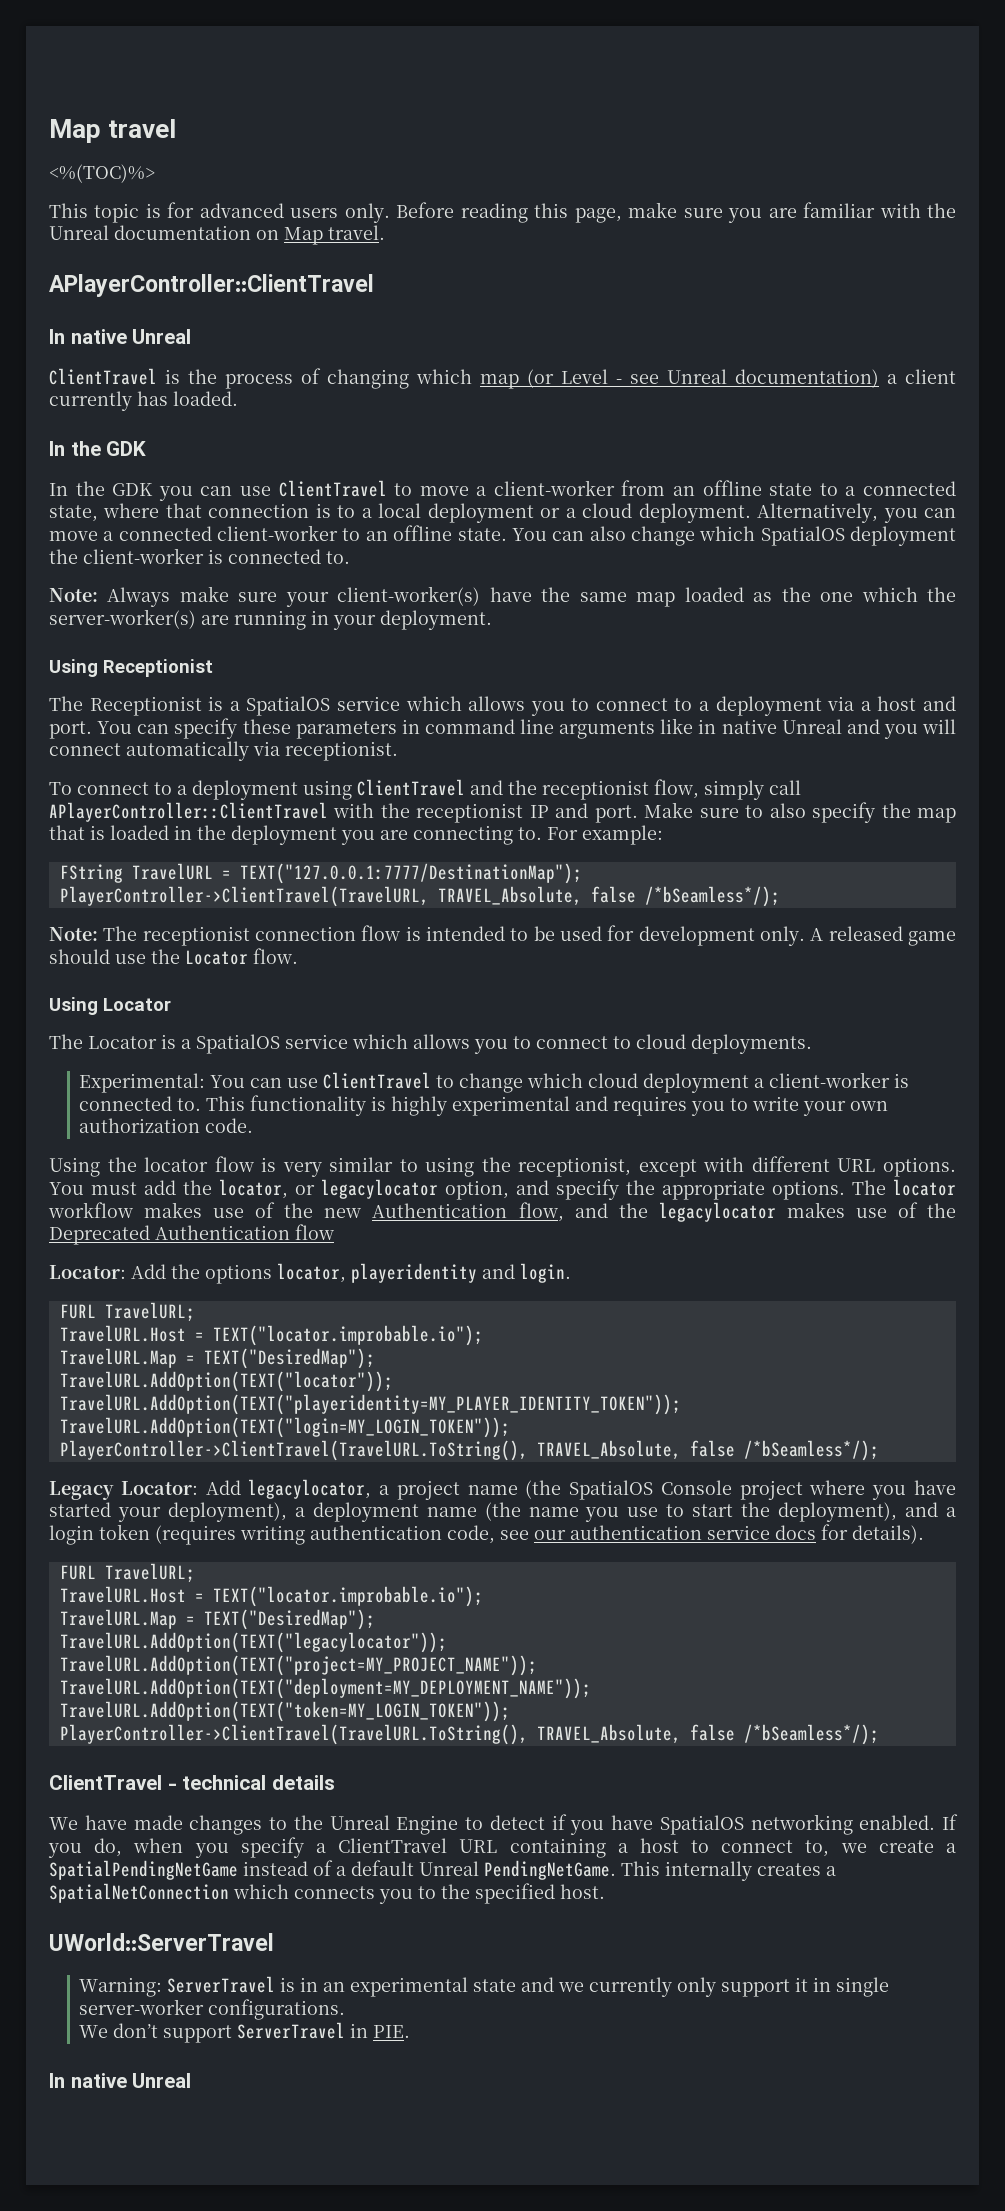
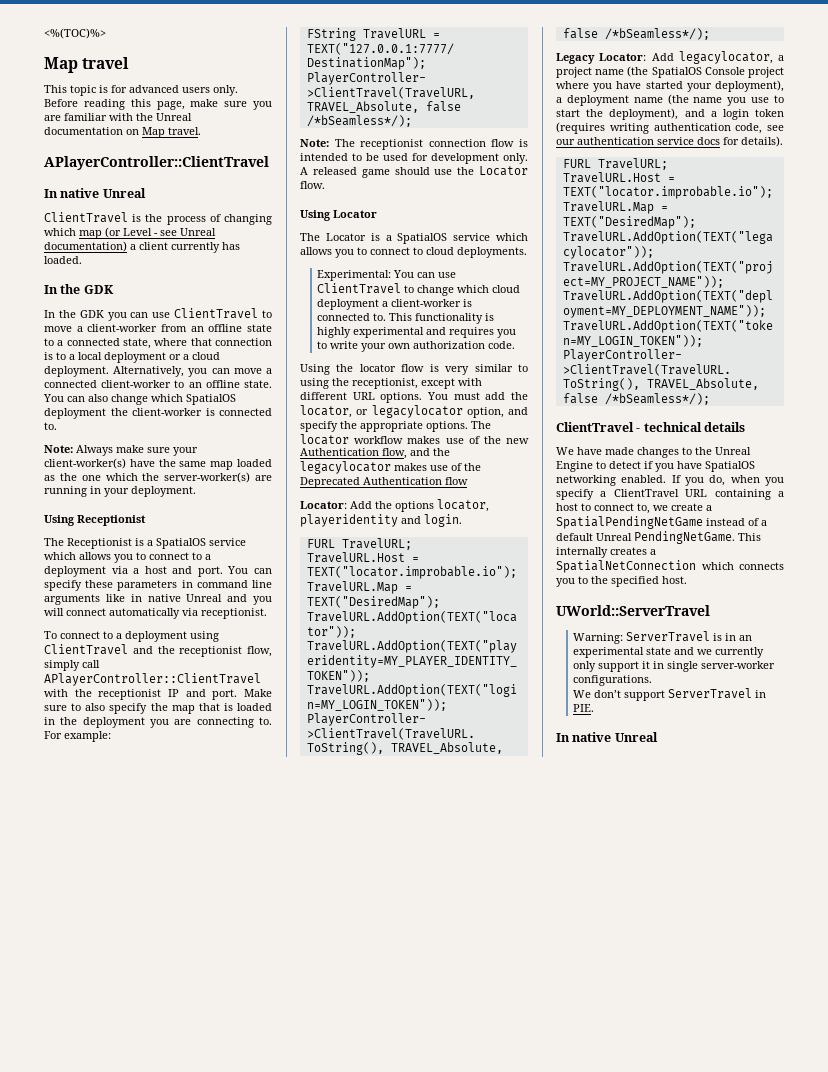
+ <%(TOC)%>
- <%(TOC)%>

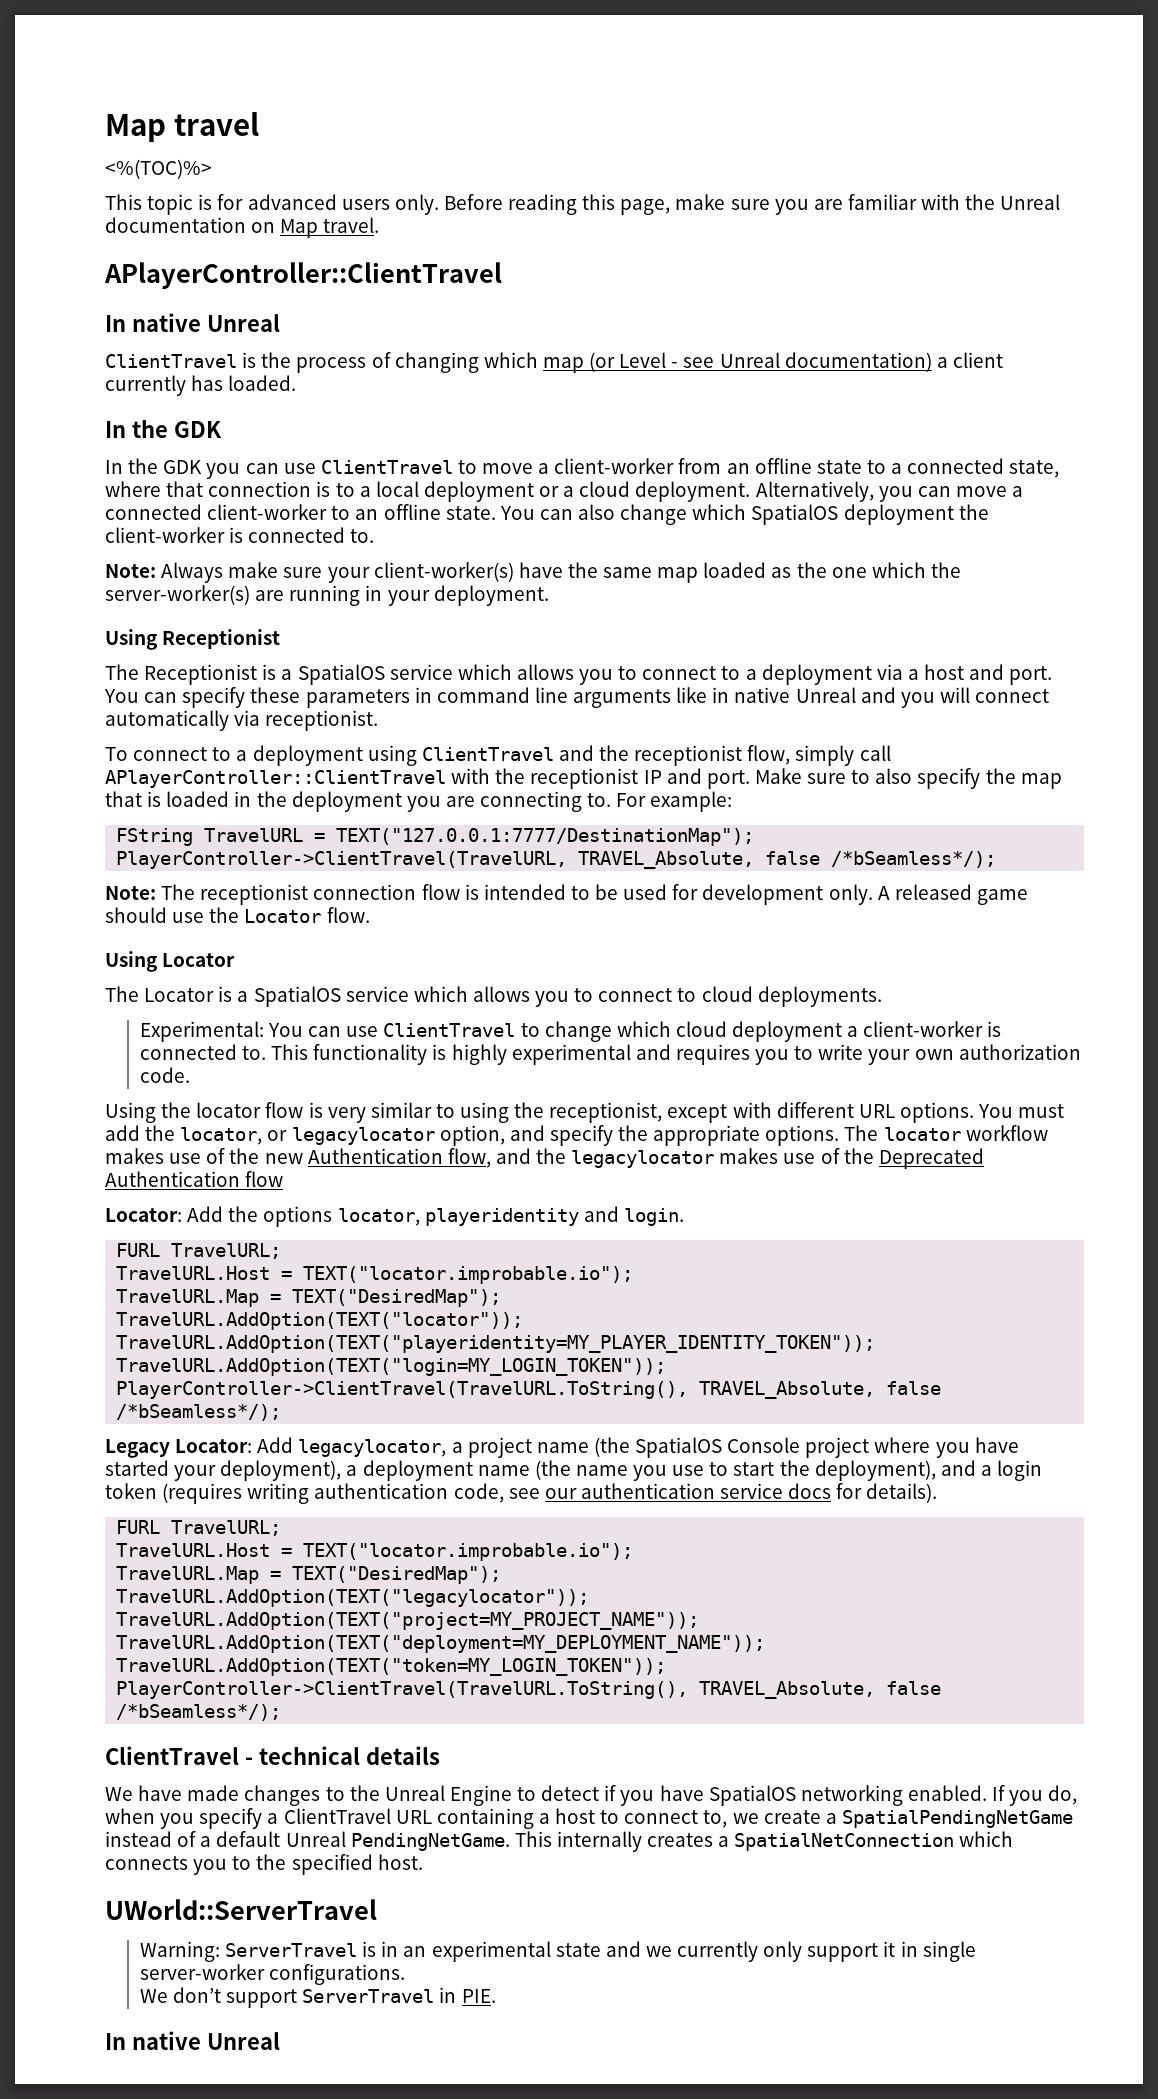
- <%(TOC)%>
+ <%(TOC)%>

